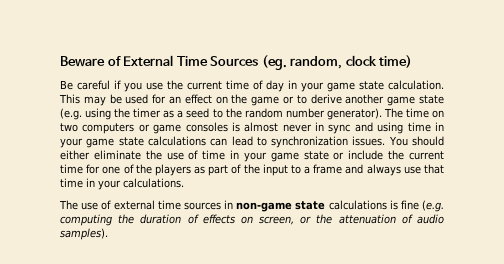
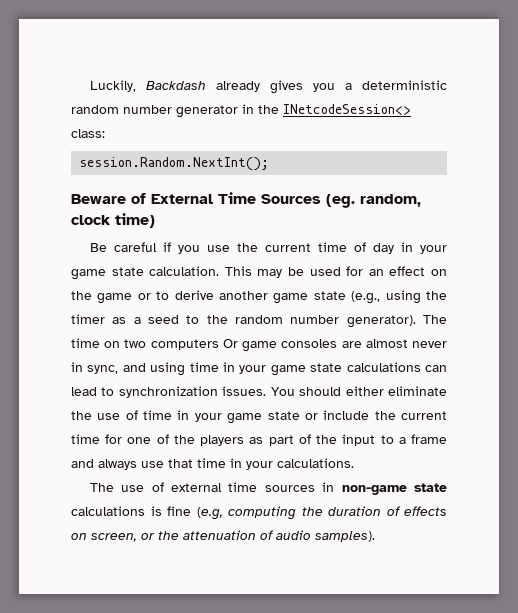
+ Luckily, Backdash already gives you a deterministic random number generator in the INetcodeSession<> class:
+ session.Random.NextInt();
- This may be used for an effect on the game or to derive another game state (e.g. using the timer as a seed to the random number generator).
+ This may be used for an effect on the game or to derive another game state (e.g., using the timer as a seed to the random number generator).
- The time on two computers or game consoles is almost never in sync and using time in your game state calculations can lead to synchronization issues.
+ The time on two computers Or game consoles are almost never in sync, and using time in your game state calculations can lead to synchronization issues.
- The use of external time sources in non-game state calculations is fine (e.g. computing the duration of effects on screen, or the attenuation of audio samples).
+ The use of external time sources in non-game state calculations is fine (e.g, computing the duration of effects on screen, or the attenuation of audio samples).

